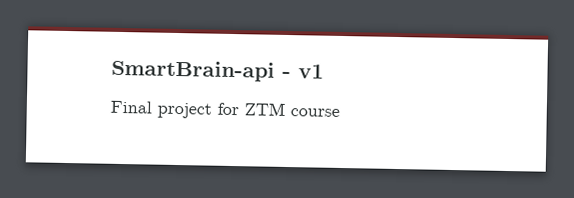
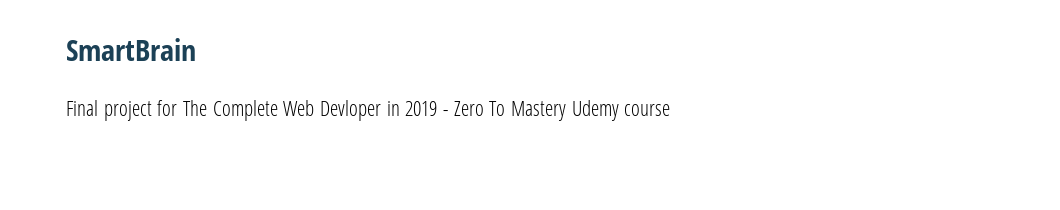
- SmartBrain-api - v1
+ SmartBrain
- Final project for ZTM course
+ Final project for The Complete Web Devloper in 2019 - Zero To Mastery Udemy course

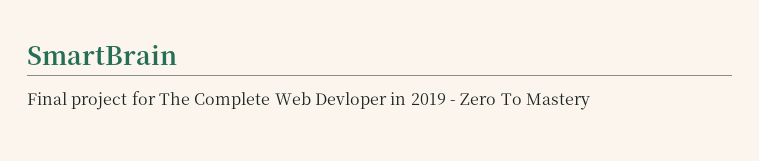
- Final project for The Complete Web Devloper in 2019 - Zero To Mastery Udemy course
+ Final project for The Complete Web Devloper in 2019 - Zero To Mastery

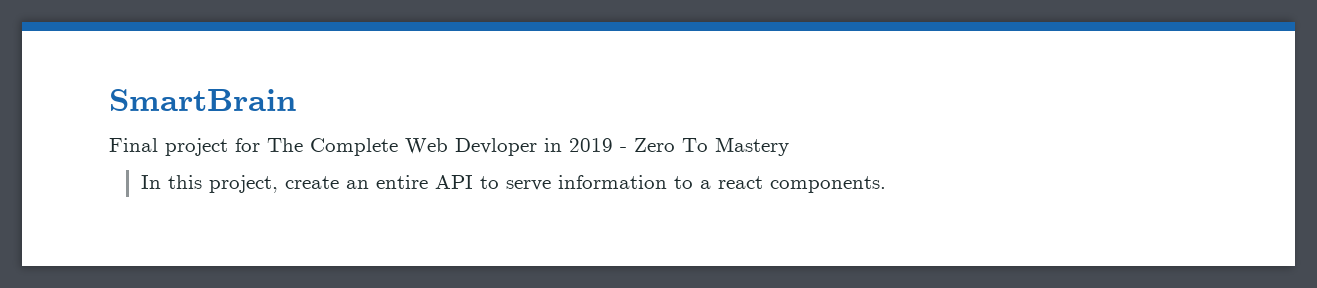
+ In this project, create an entire API to serve information to a react components.

